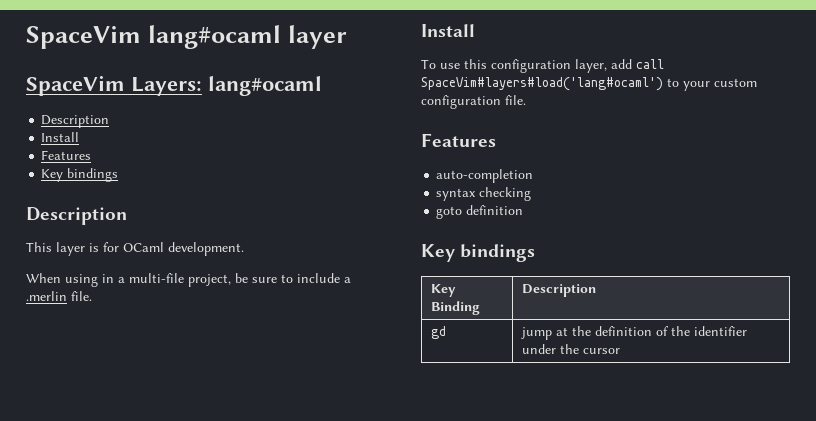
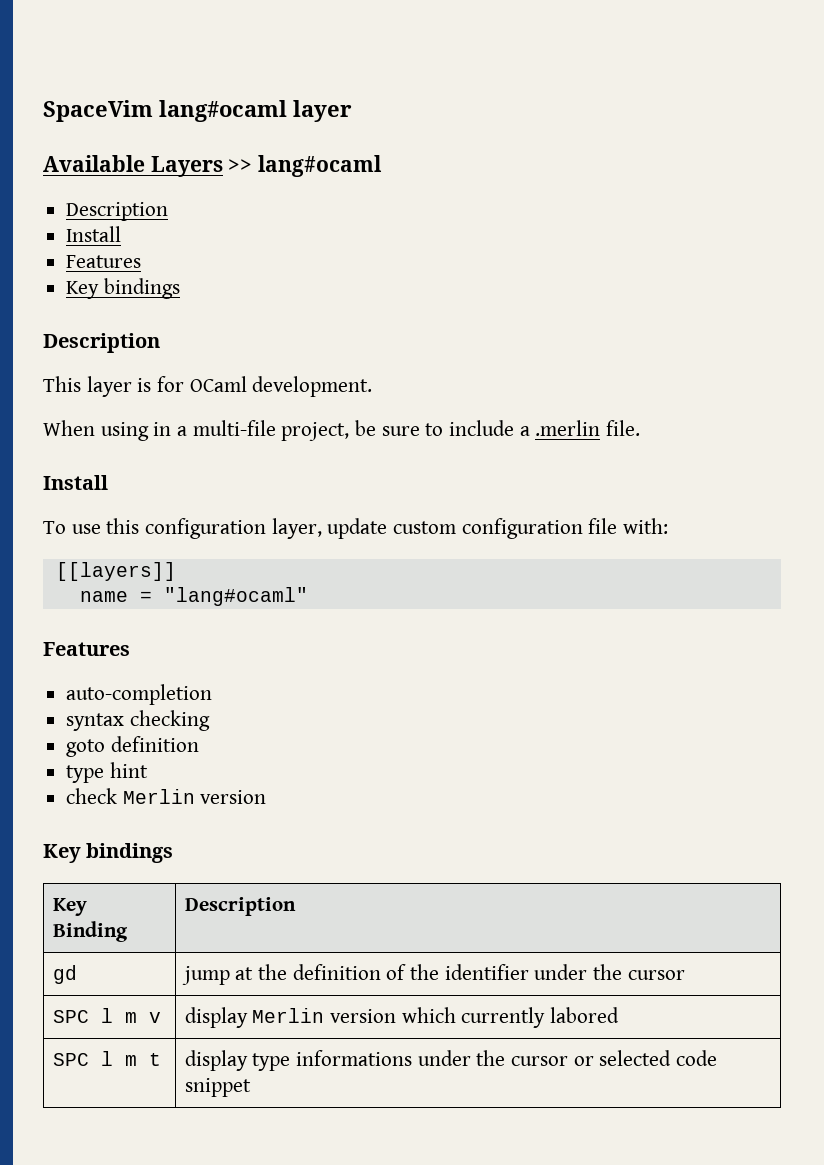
- SpaceVim Layers: lang#ocaml
+ Available Layers >> lang#ocaml
- To use this configuration layer, add call SpaceVim#layers#load('lang#ocaml') to your custom configuration file.
+ To use this configuration layer, update custom configuration file with:
+ [[layers]]
+ name = "lang#ocaml"
+ type hint
+ check Merlin version
+ SPC l m v | display Merlin version which currently labored
+ SPC l m t | display type informations under the cursor or selected code snippet

